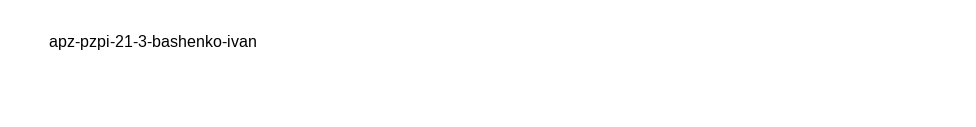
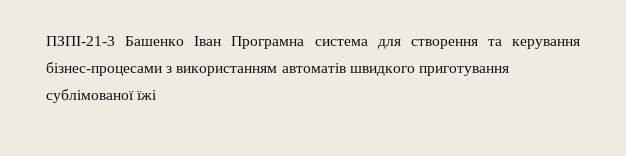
- apz-pzpi-21-3-bashenko-ivan
+ ПЗПІ-21-3 Башенко Іван Програмна система для створення та керування бізнес-процесами з використанням автоматів швидкого приготування сублімованої їжі

